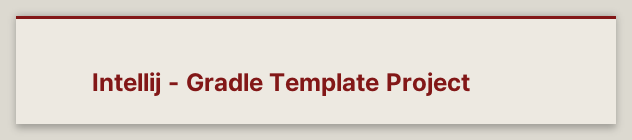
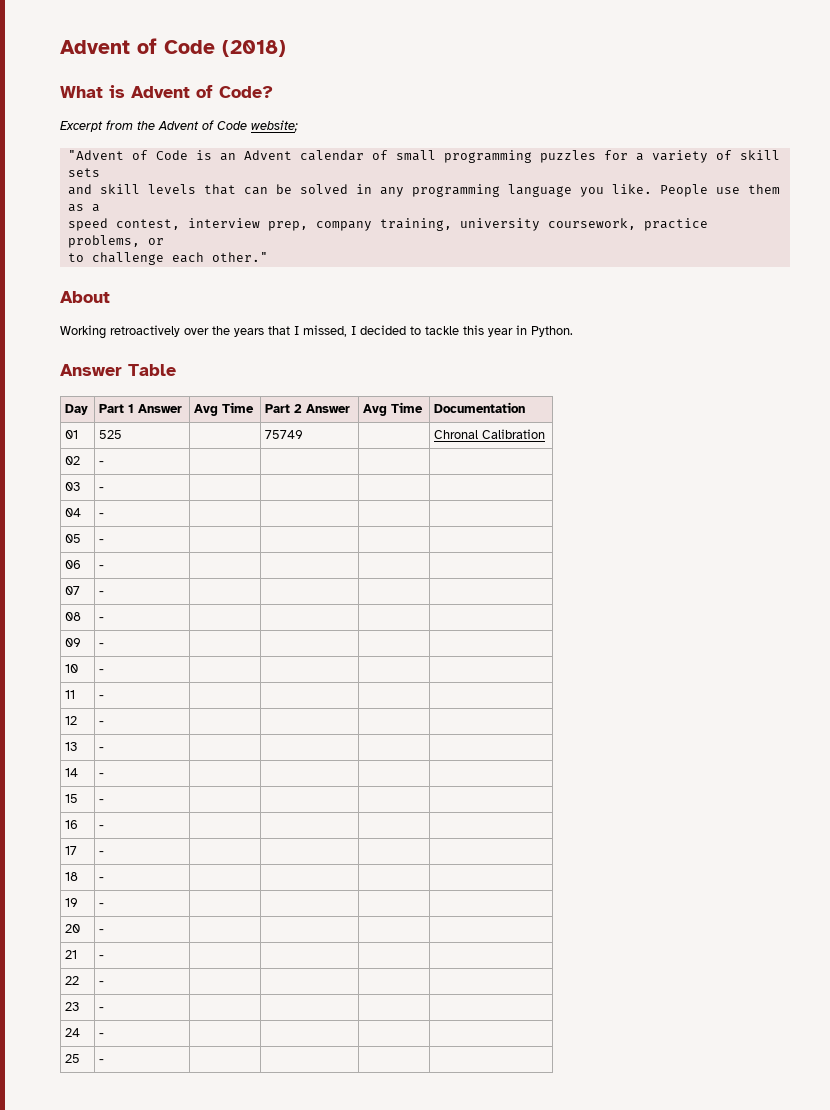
- Intellij - Gradle Template Project
+ Advent of Code (2018)
+ What is Advent of Code?
+ Excerpt from the Advent of Code website;
+ "Advent of Code is an Advent calendar of small programming puzzles for a variety of skill sets
+ and skill levels that can be solved in any programming language you like. People use them as a
+ speed contest, interview prep, company training, university coursework, practice problems, or
+ to challenge each other."
+ About
+ Working retroactively over the years that I missed, I decided to tackle this year in Python.
+ Answer Table
+ Day | Part 1 Answer | Avg Time | Part 2 Answer | Avg Time | Documentation
+ 01 | 525 | | 75749 | | Chronal Calibration
+ 02 | - | | | |
+ 03 | - | | | |
+ 04 | - | | | |
+ 05 | - | | | |
+ 06 | - | | | |
+ 07 | - | | | |
+ 08 | - | | | |
+ 09 | - | | | |
+ 10 | - | | | |
+ 11 | - | | | |
+ 12 | - | | | |
+ 13 | - | | | |
+ 14 | - | | | |
+ 15 | - | | | |
+ 16 | - | | | |
+ 17 | - | | | |
+ 18 | - | | | |
+ 19 | - | | | |
+ 20 | - | | | |
+ 21 | - | | | |
+ 22 | - | | | |
+ 23 | - | | | |
+ 24 | - | | | |
+ 25 | - | | | |

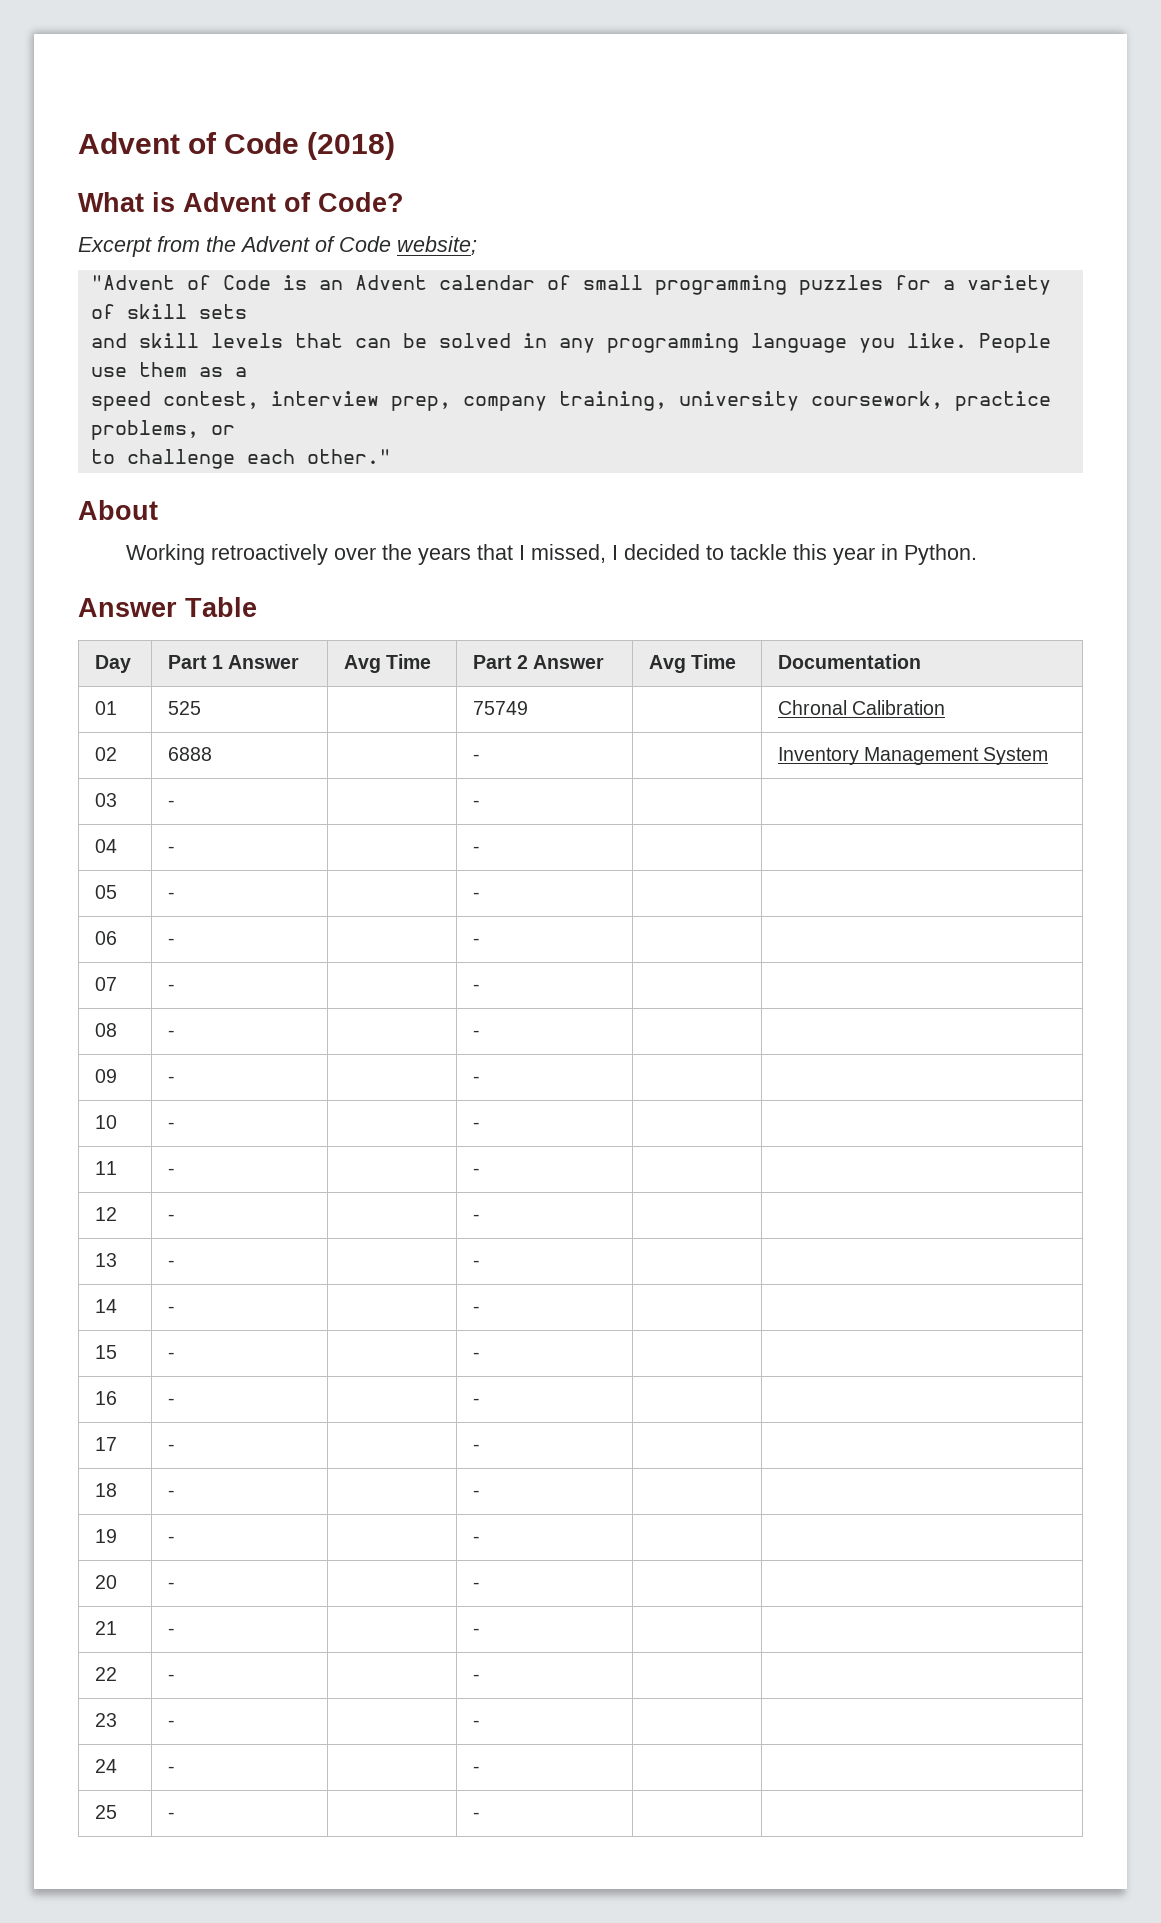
- 02 | - | | | |
+ 02 | 6888 | | - | | Inventory Management System
- 03 | - | | | |
+ 03 | - | | - | |
- 04 | - | | | |
+ 04 | - | | - | |
- 05 | - | | | |
+ 05 | - | | - | |
- 06 | - | | | |
+ 06 | - | | - | |
- 07 | - | | | |
+ 07 | - | | - | |
- 08 | - | | | |
+ 08 | - | | - | |
- 09 | - | | | |
+ 09 | - | | - | |
- 10 | - | | | |
+ 10 | - | | - | |
- 11 | - | | | |
+ 11 | - | | - | |
- 12 | - | | | |
+ 12 | - | | - | |
- 13 | - | | | |
+ 13 | - | | - | |
- 14 | - | | | |
+ 14 | - | | - | |
- 15 | - | | | |
+ 15 | - | | - | |
- 16 | - | | | |
+ 16 | - | | - | |
- 17 | - | | | |
+ 17 | - | | - | |
- 18 | - | | | |
+ 18 | - | | - | |
- 19 | - | | | |
+ 19 | - | | - | |
- 20 | - | | | |
+ 20 | - | | - | |
- 21 | - | | | |
+ 21 | - | | - | |
- 22 | - | | | |
+ 22 | - | | - | |
- 23 | - | | | |
+ 23 | - | | - | |
- 24 | - | | | |
+ 24 | - | | - | |
- 25 | - | | | |
+ 25 | - | | - | |

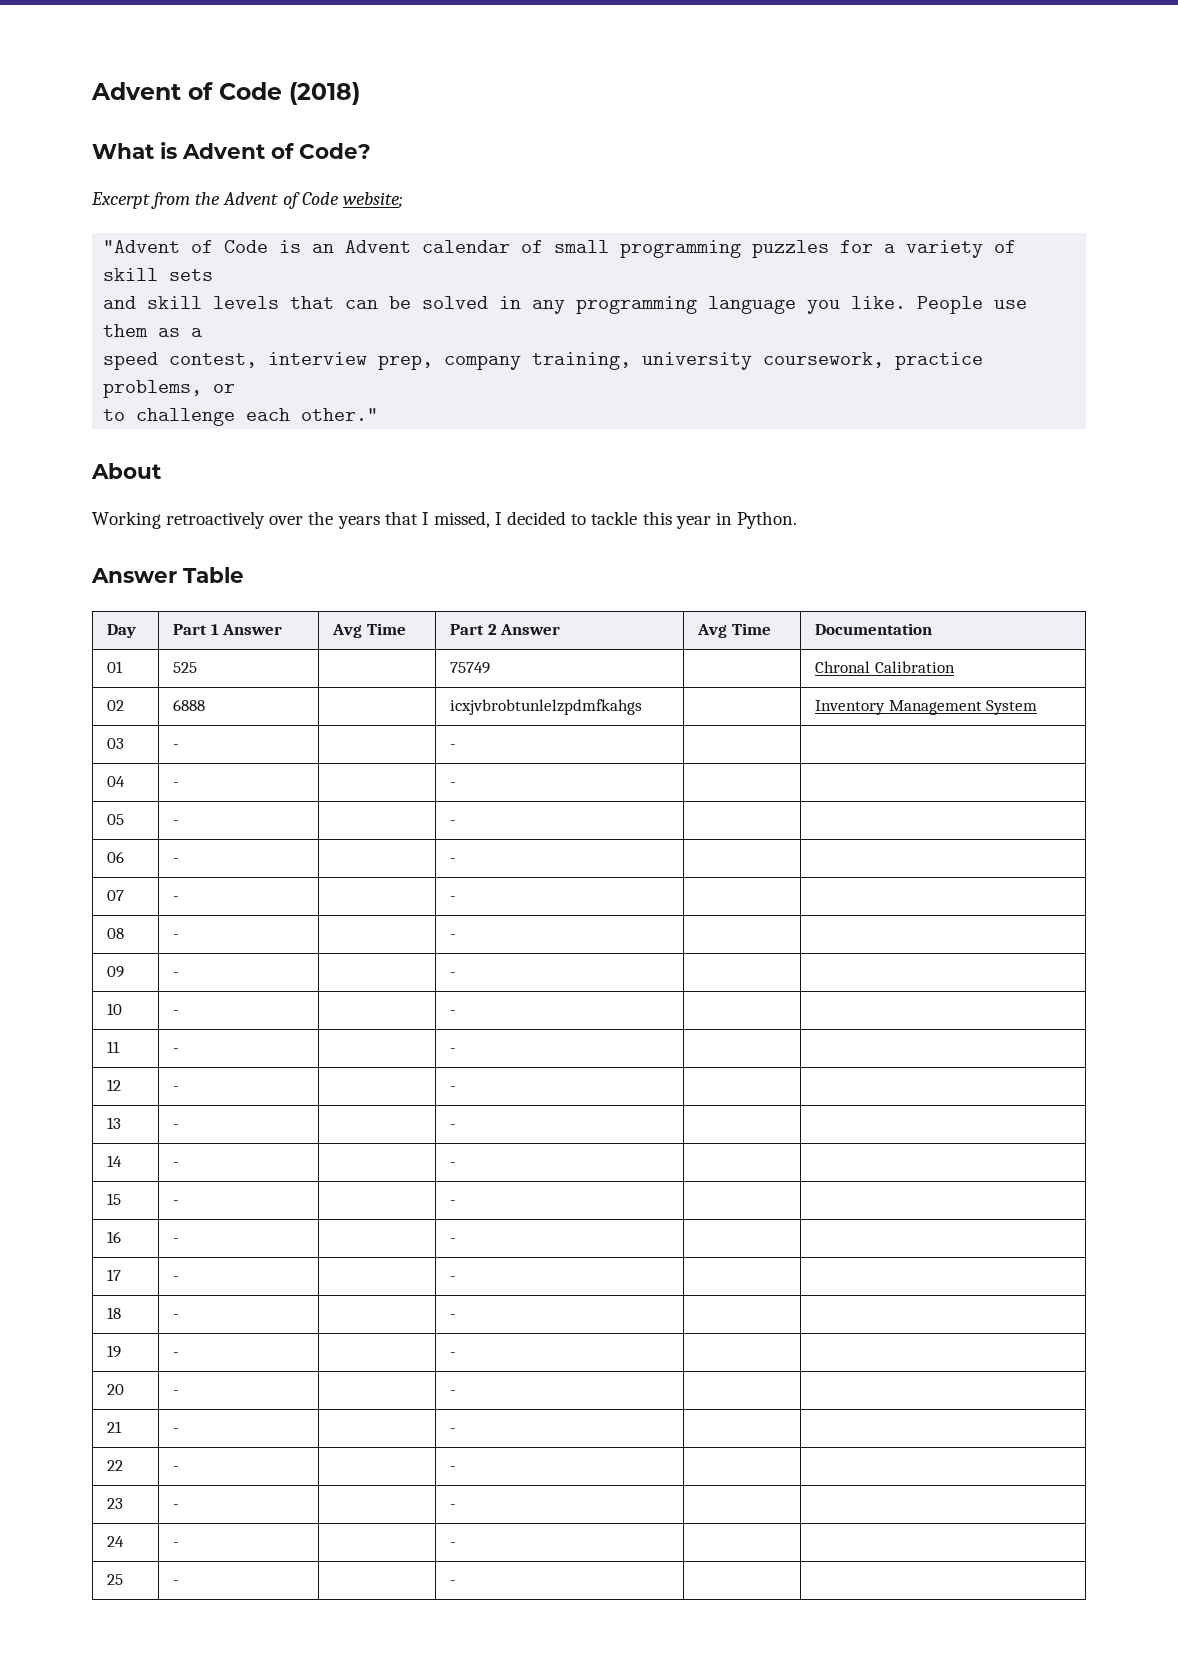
- 02 | 6888 | | - | | Inventory Management System
+ 02 | 6888 | | icxjvbrobtunlelzpdmfkahgs | | Inventory Management System

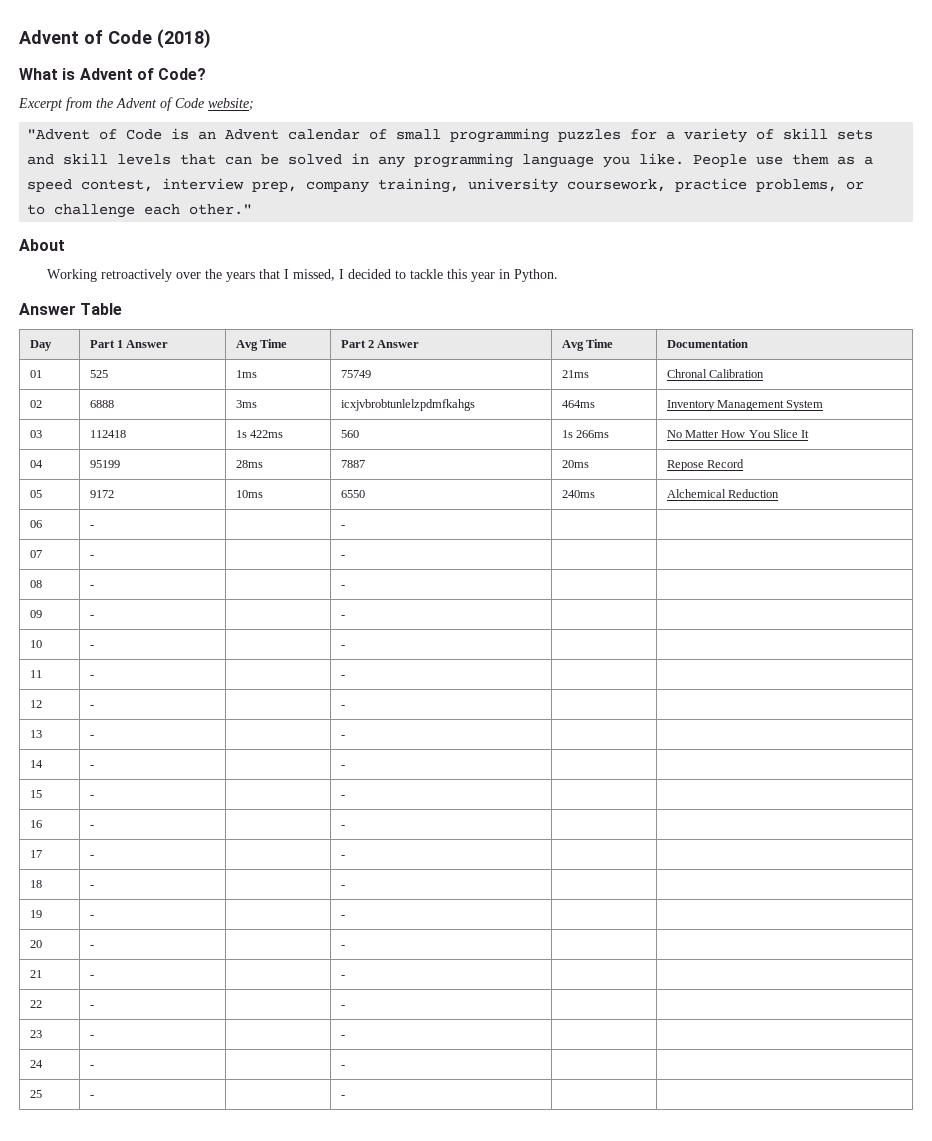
- 01 | 525 | | 75749 | | Chronal Calibration
+ 01 | 525 | 1ms | 75749 | 21ms | Chronal Calibration
- 02 | 6888 | | icxjvbrobtunlelzpdmfkahgs | | Inventory Management System
+ 02 | 6888 | 3ms | icxjvbrobtunlelzpdmfkahgs | 464ms | Inventory Management System
- 03 | - | | - | |
- 04 | - | | - | |
- 05 | - | | - | |
+ 03 | 112418 | 1s 422ms | 560 | 1s 266ms | No Matter How You Slice It
+ 04 | 95199 | 28ms | 7887 | 20ms | Repose Record
+ 05 | 9172 | 10ms | 6550 | 240ms | Alchemical Reduction

